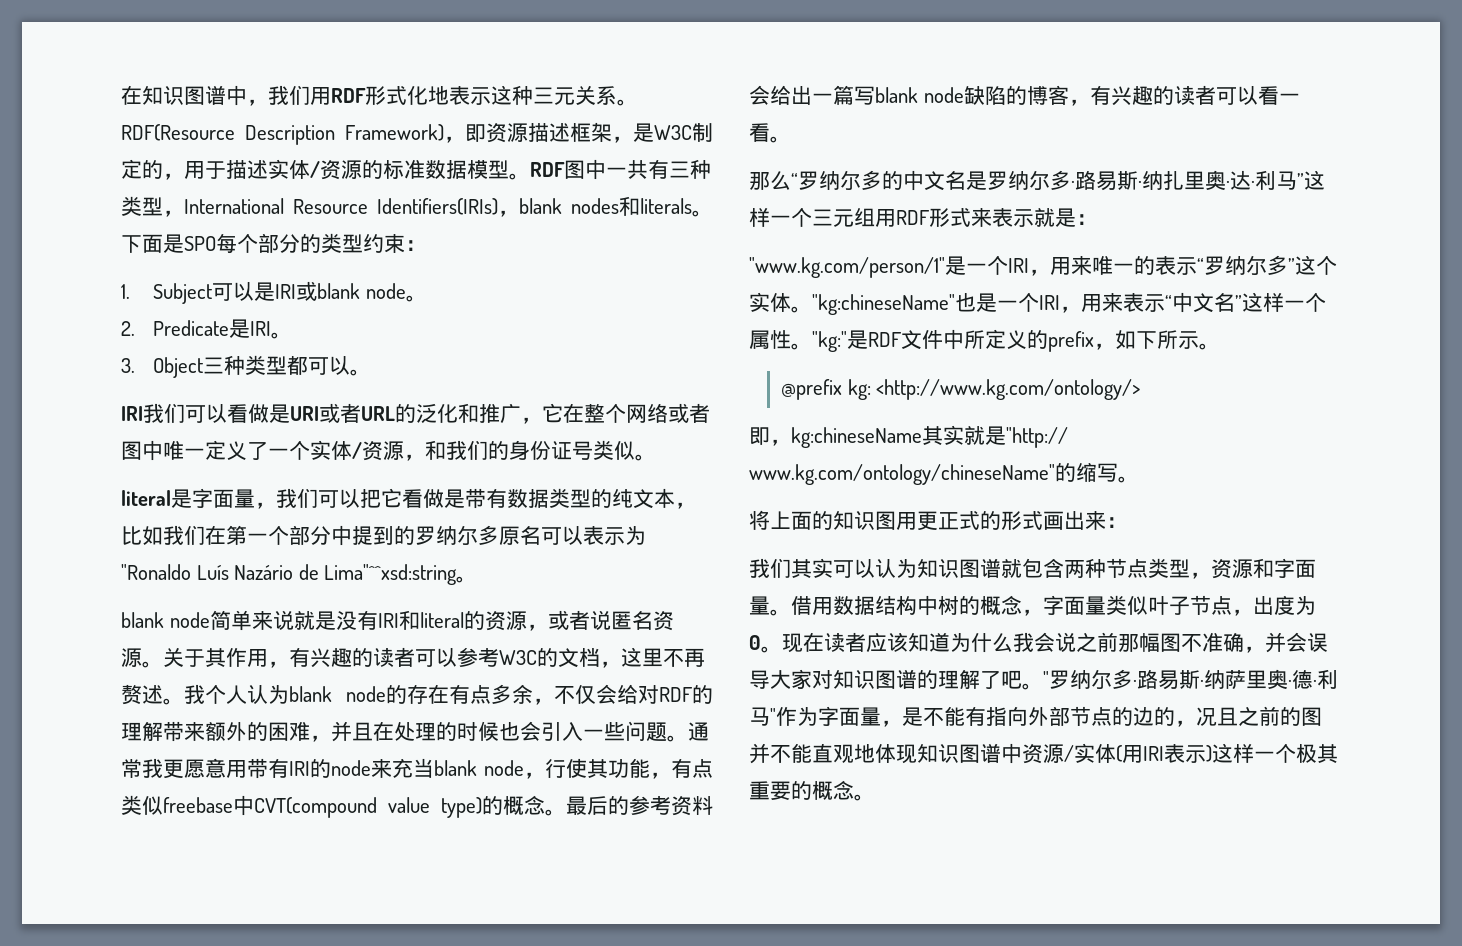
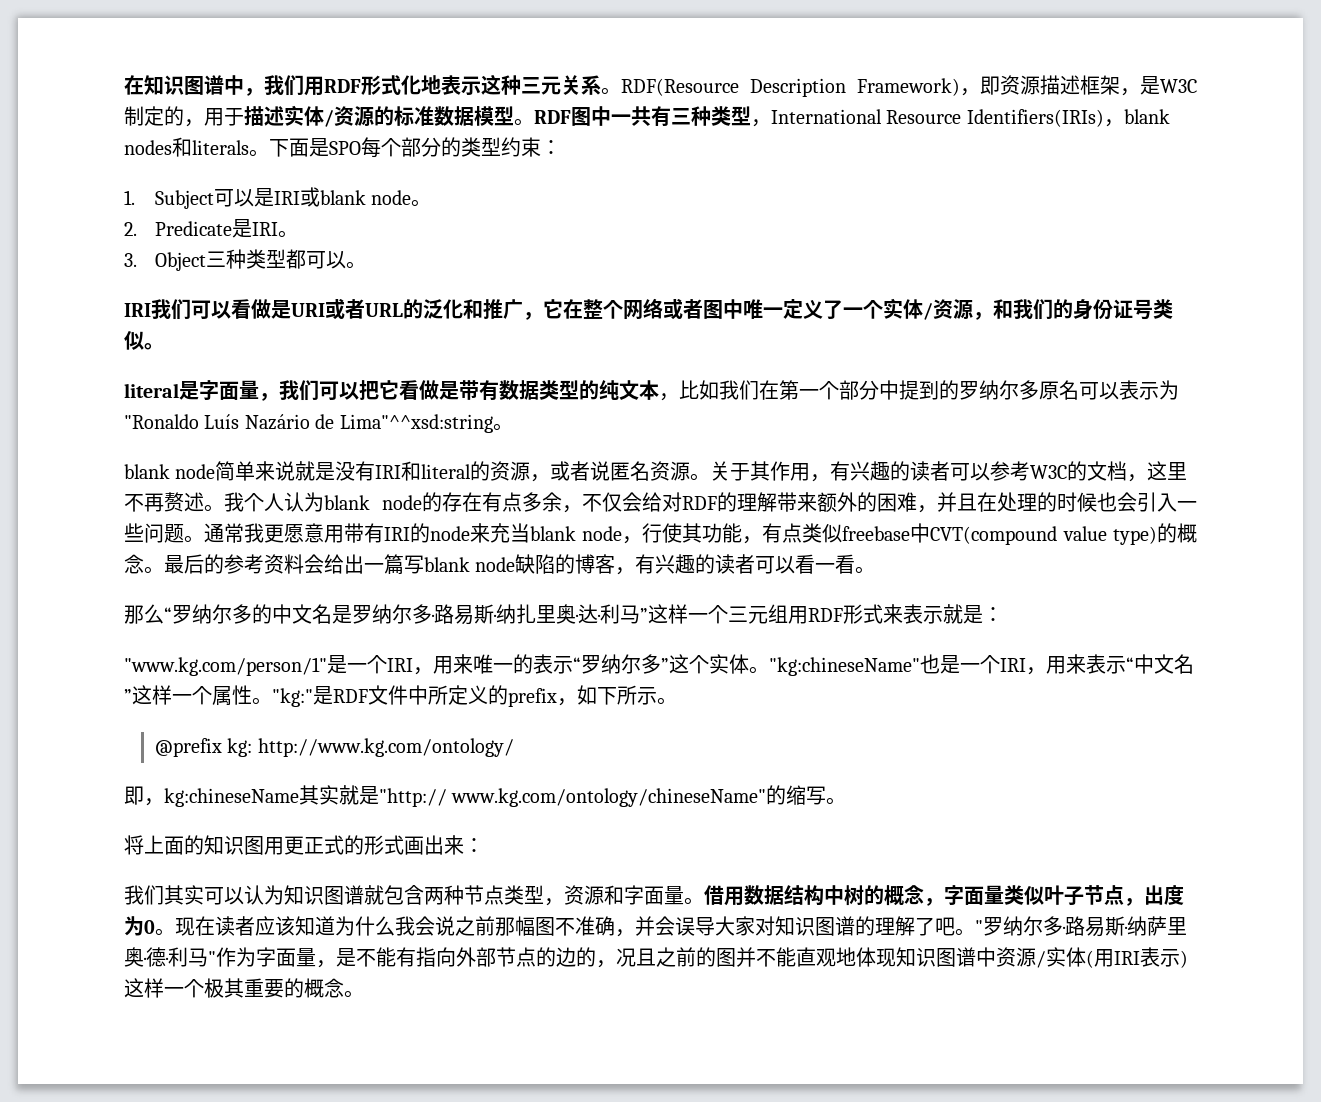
- @prefix kg: <http://www.kg.com/ontology/>
+ @prefix kg: http://www.kg.com/ontology/

